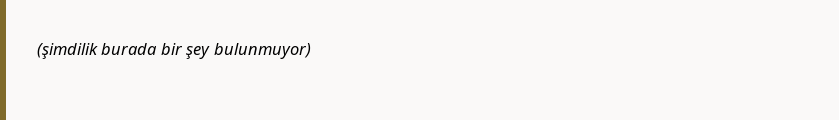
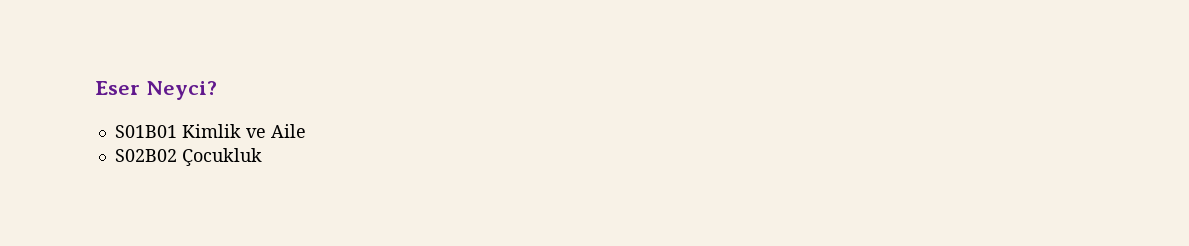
- (şimdilik burada bir şey bulunmuyor)
+ Eser Neyci?
+ S01B01 Kimlik ve Aile
+ S02B02 Çocukluk

